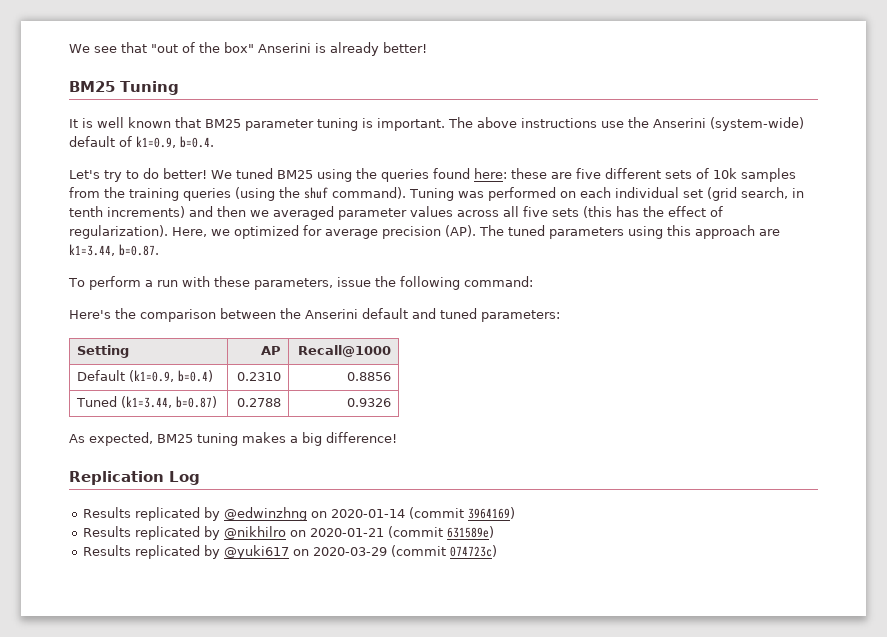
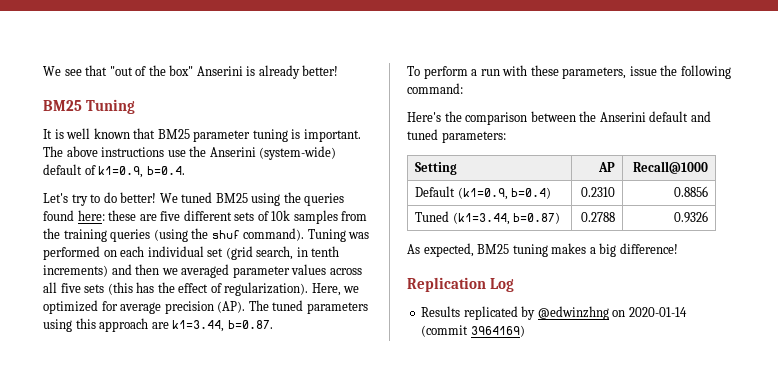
- Results replicated by @nikhilro on 2020-01-21 (commit 631589e)
- Results replicated by @yuki617 on 2020-03-29 (commit 074723c)

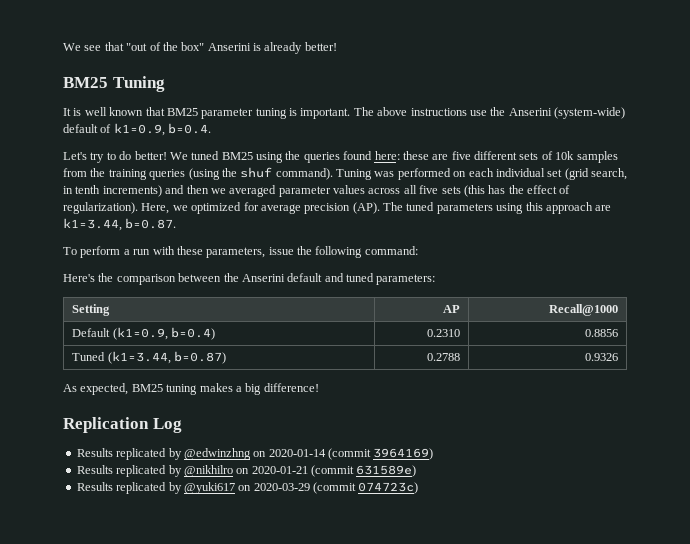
+ Results replicated by @nikhilro on 2020-01-21 (commit 631589e)
+ Results replicated by @yuki617 on 2020-03-29 (commit 074723c)

